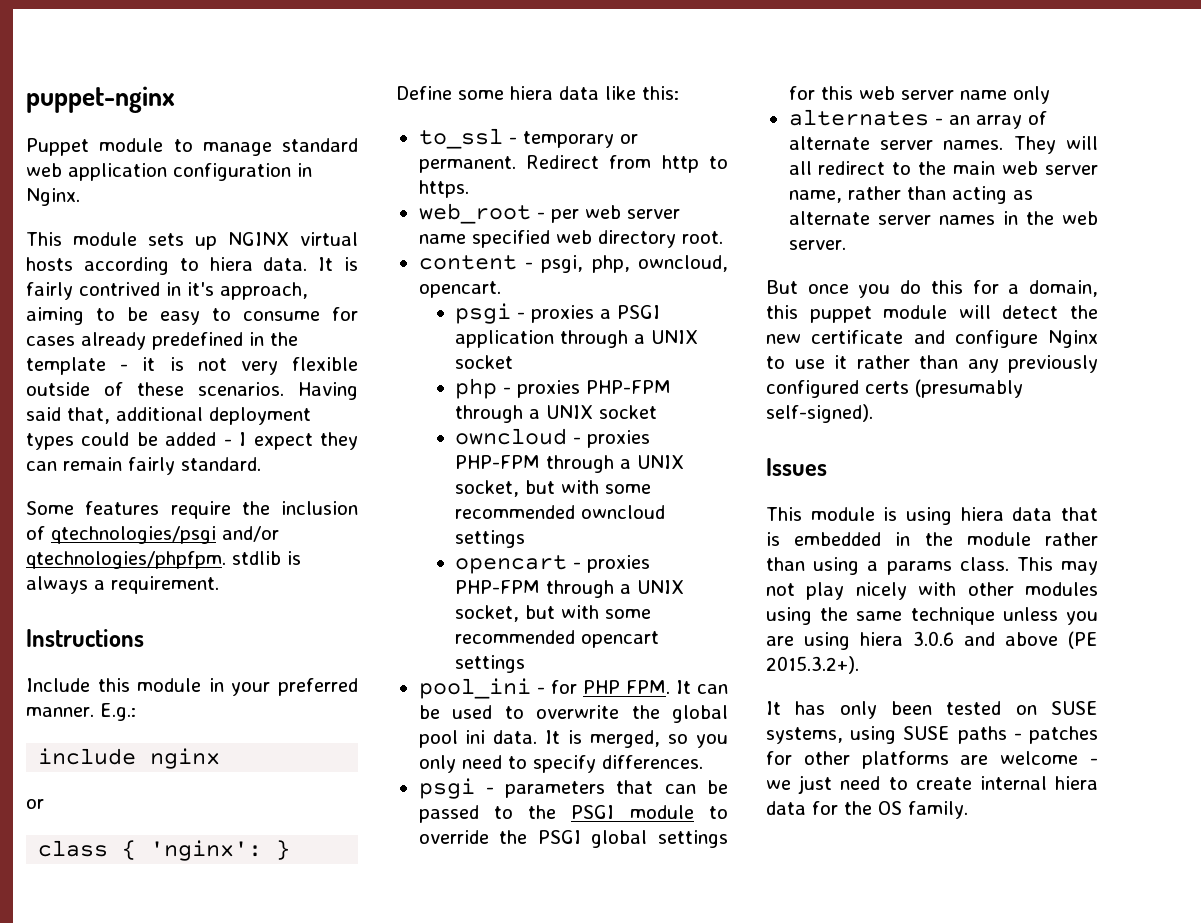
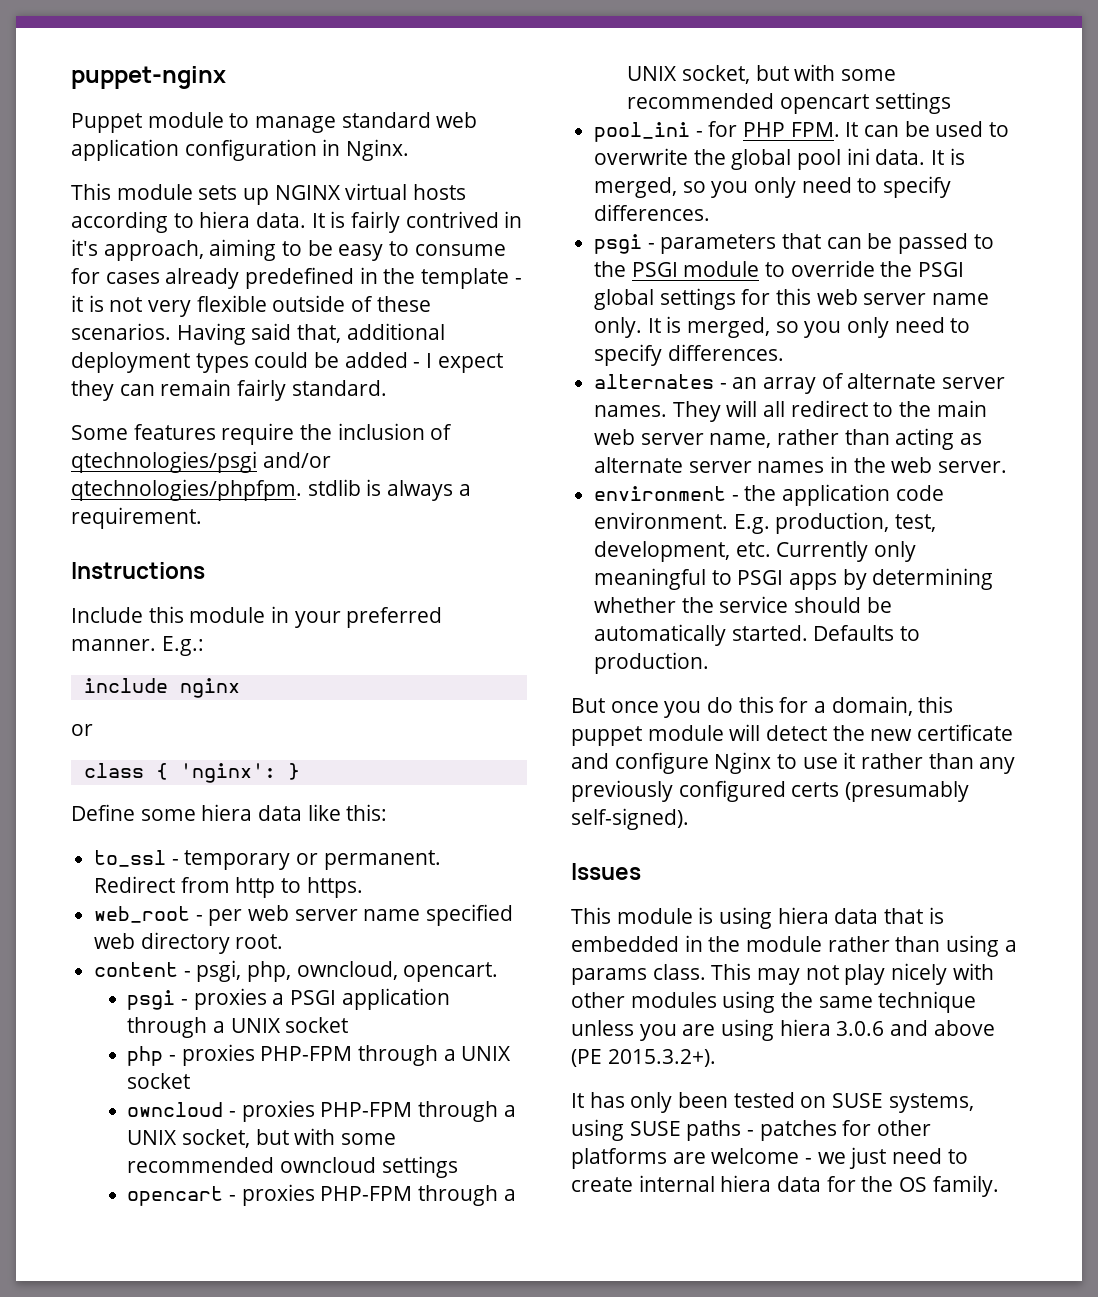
- psgi - parameters that can be passed to the PSGI module to override the PSGI global settings for this web server name only
+ psgi - parameters that can be passed to the PSGI module to override the PSGI global settings for this web server name only. It is merged, so you only need to specify differences.
+ environment - the application code environment. E.g. production, test, development, etc. Currently only meaningful to PSGI apps by determining whether the service should be automatically started. Defaults to production.

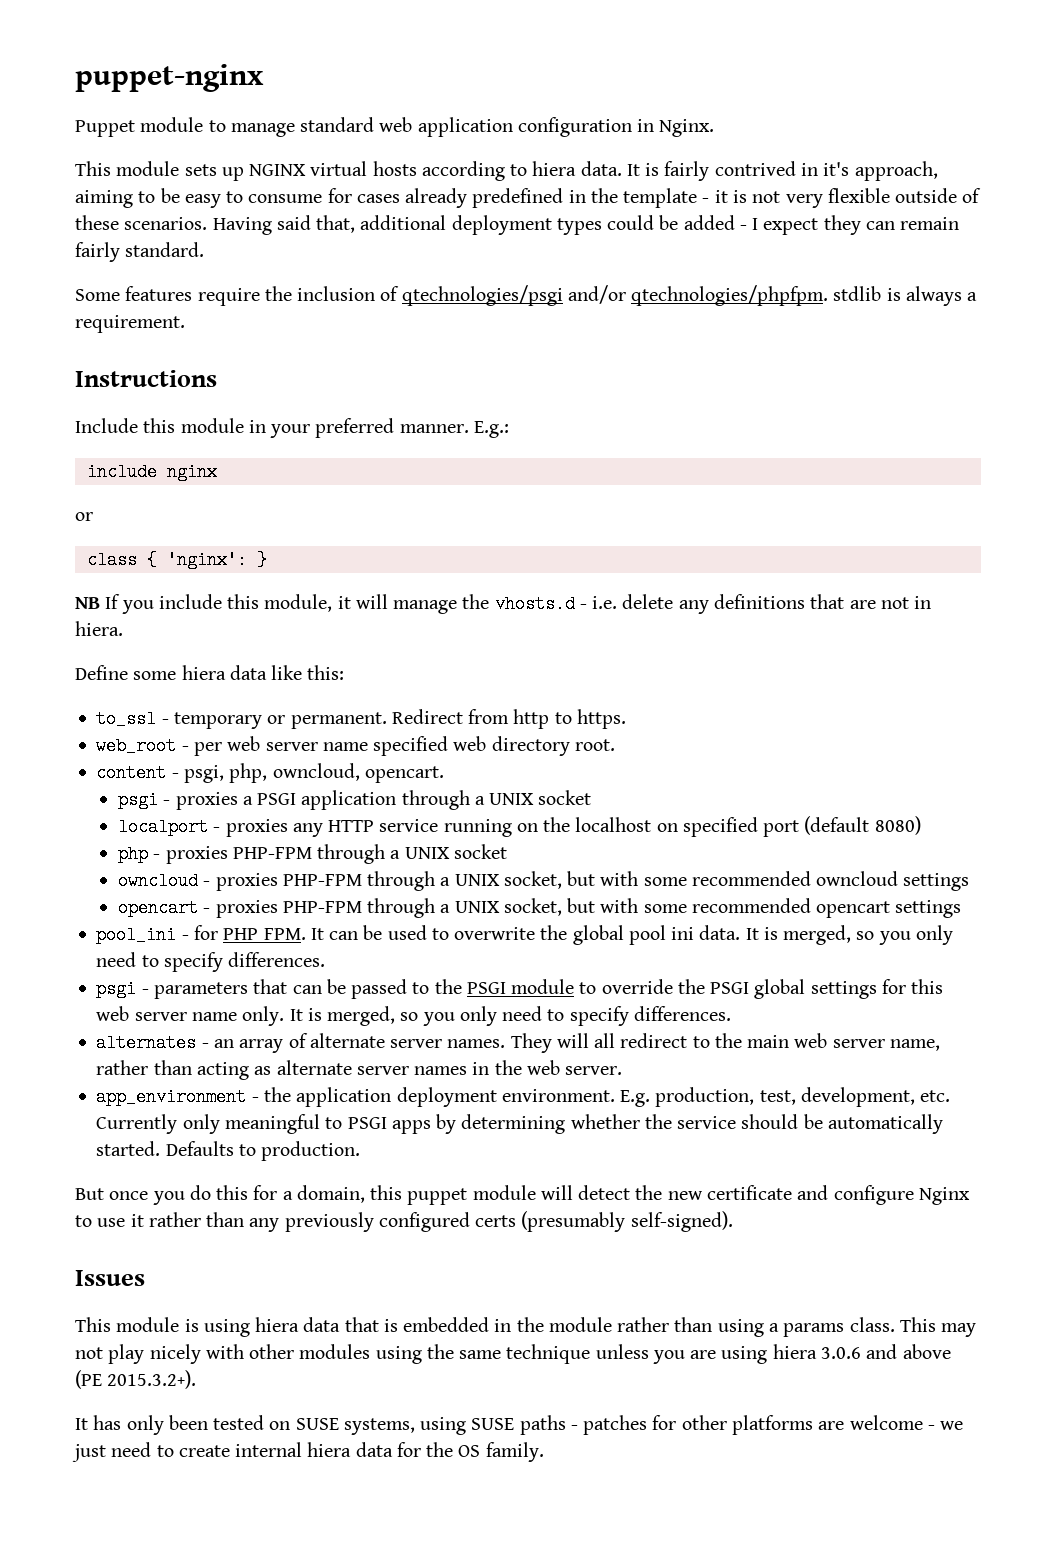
+ NB If you include this module, it will manage the vhosts.d - i.e. delete any definitions that are not in hiera.
+ localport - proxies any HTTP service running on the localhost on specified port (default 8080)
- environment - the application code environment.
+ app_environment - the application deployment environment.

